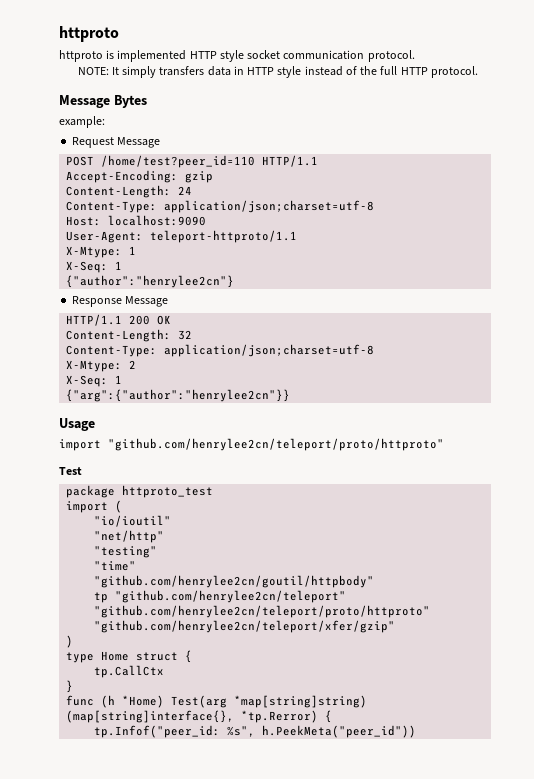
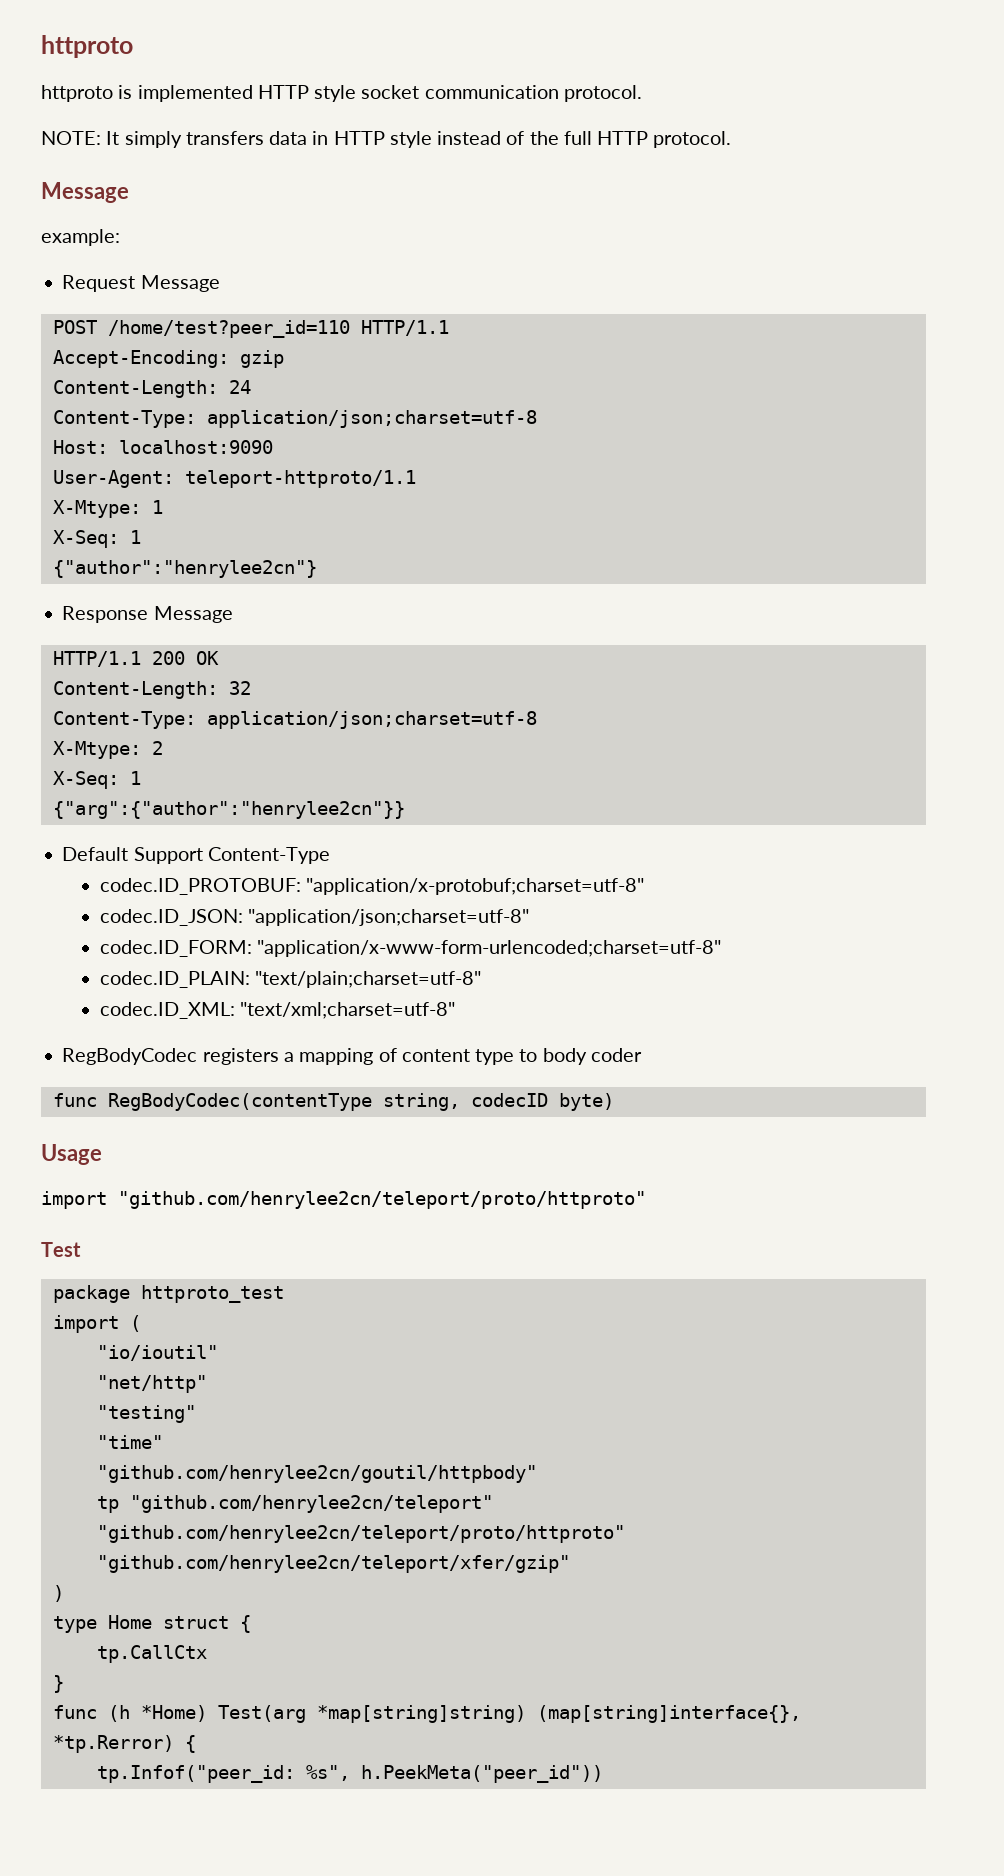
  NOTE: It simply transfers data in HTTP style instead of the full HTTP protocol.
- Message Bytes
+ Message
+ Default Support Content-Type
+ codec.ID_PROTOBUF: "application/x-protobuf;charset=utf-8"
+ codec.ID_JSON: "application/json;charset=utf-8"
+ codec.ID_FORM: "application/x-www-form-urlencoded;charset=utf-8"
+ codec.ID_PLAIN: "text/plain;charset=utf-8"
+ codec.ID_XML: "text/xml;charset=utf-8"
+ RegBodyCodec registers a mapping of content type to body coder
+ func RegBodyCodec(contentType string, codecID byte)

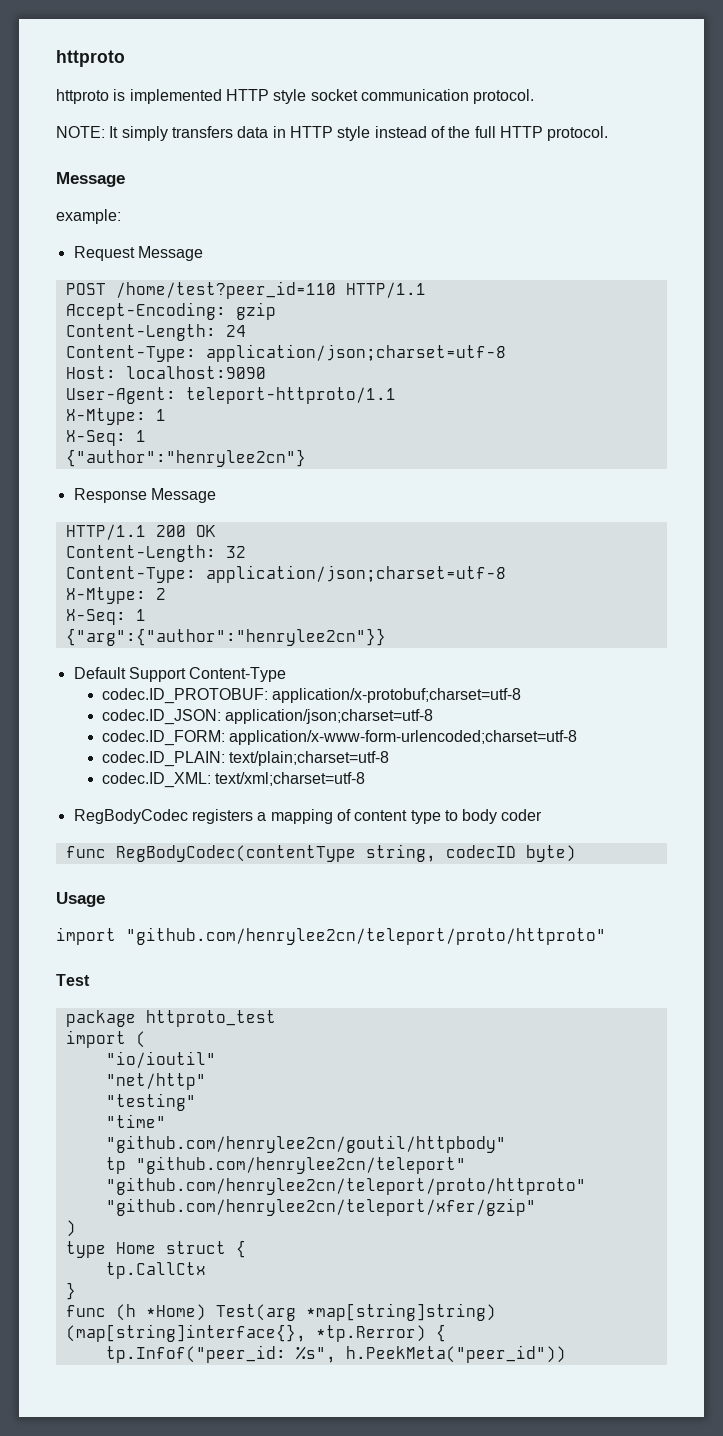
- codec.ID_PROTOBUF: "application/x-protobuf;charset=utf-8"
+ codec.ID_PROTOBUF: application/x-protobuf;charset=utf-8
- codec.ID_JSON: "application/json;charset=utf-8"
+ codec.ID_JSON: application/json;charset=utf-8
- codec.ID_FORM: "application/x-www-form-urlencoded;charset=utf-8"
+ codec.ID_FORM: application/x-www-form-urlencoded;charset=utf-8
- codec.ID_PLAIN: "text/plain;charset=utf-8"
+ codec.ID_PLAIN: text/plain;charset=utf-8
- codec.ID_XML: "text/xml;charset=utf-8"
+ codec.ID_XML: text/xml;charset=utf-8

